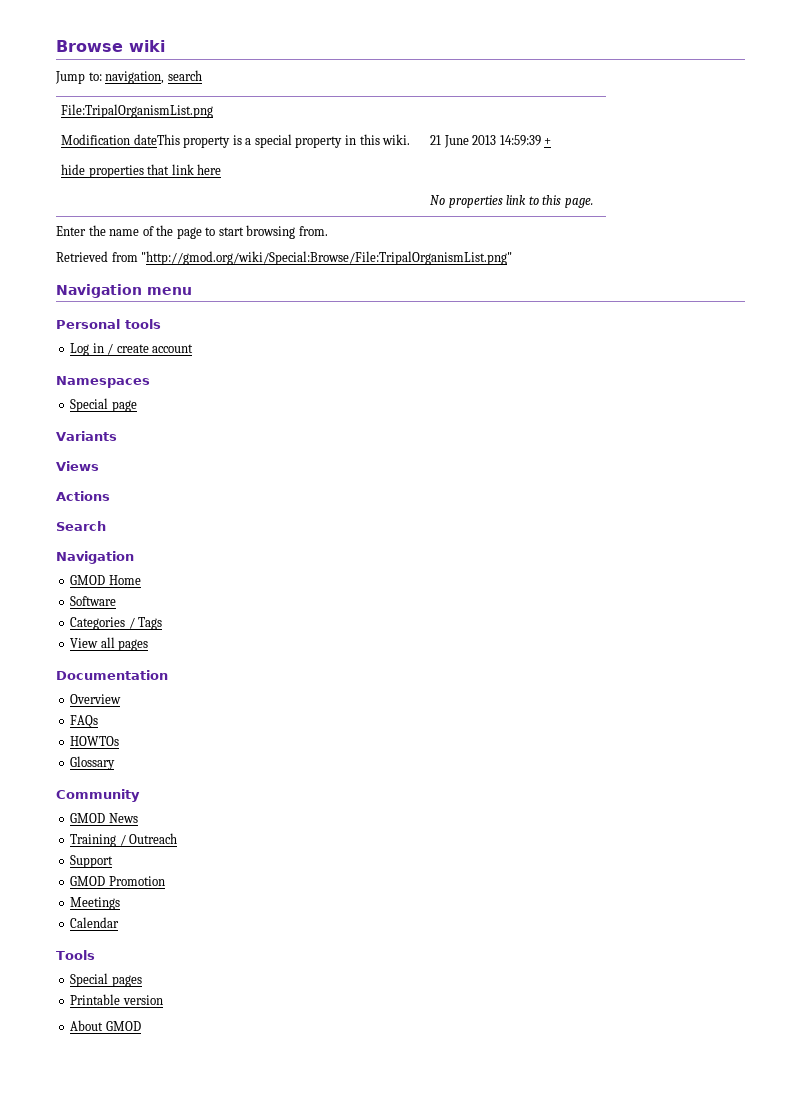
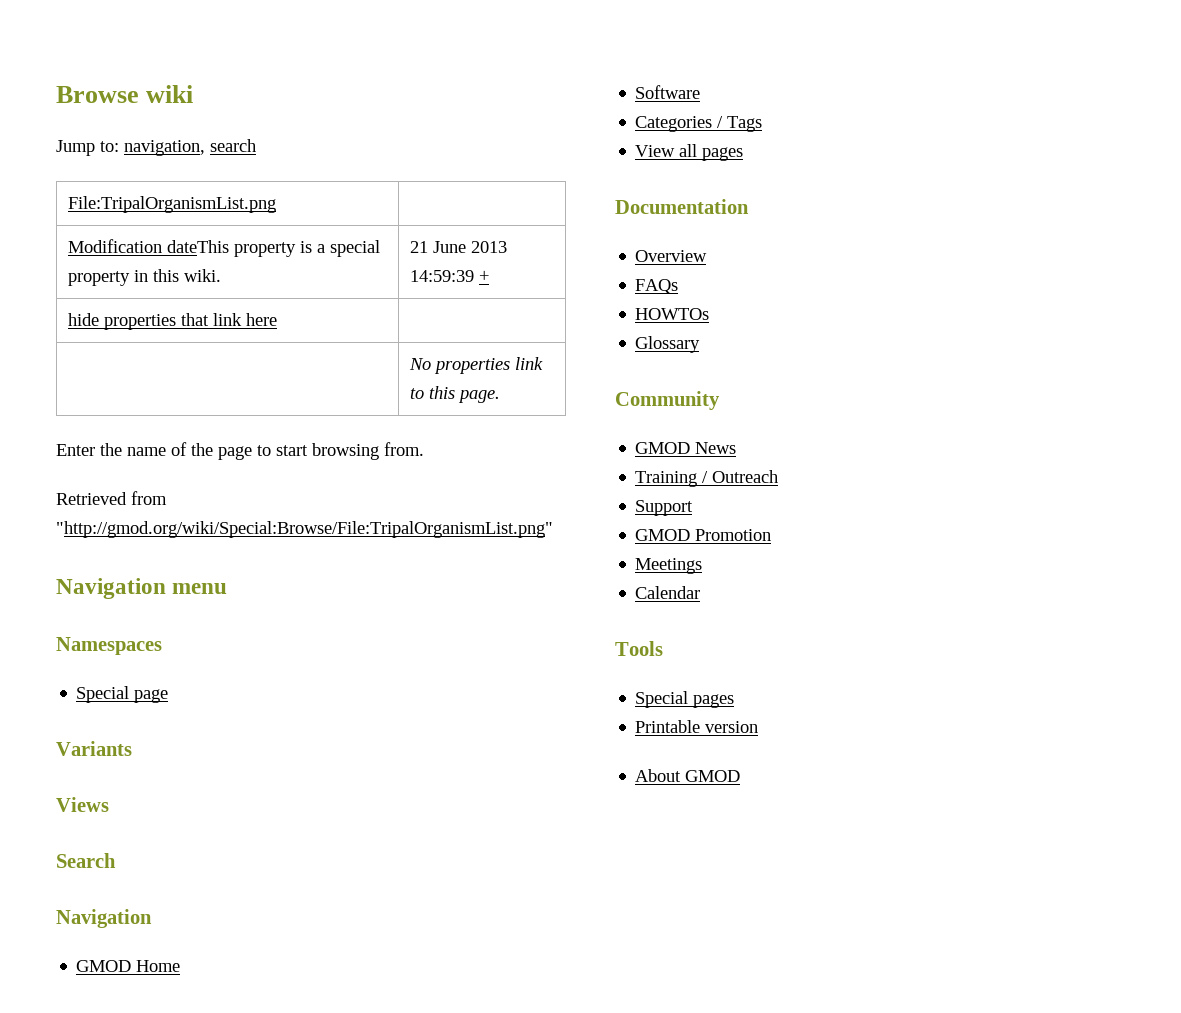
- Personal tools
- Log in / create account
- Actions

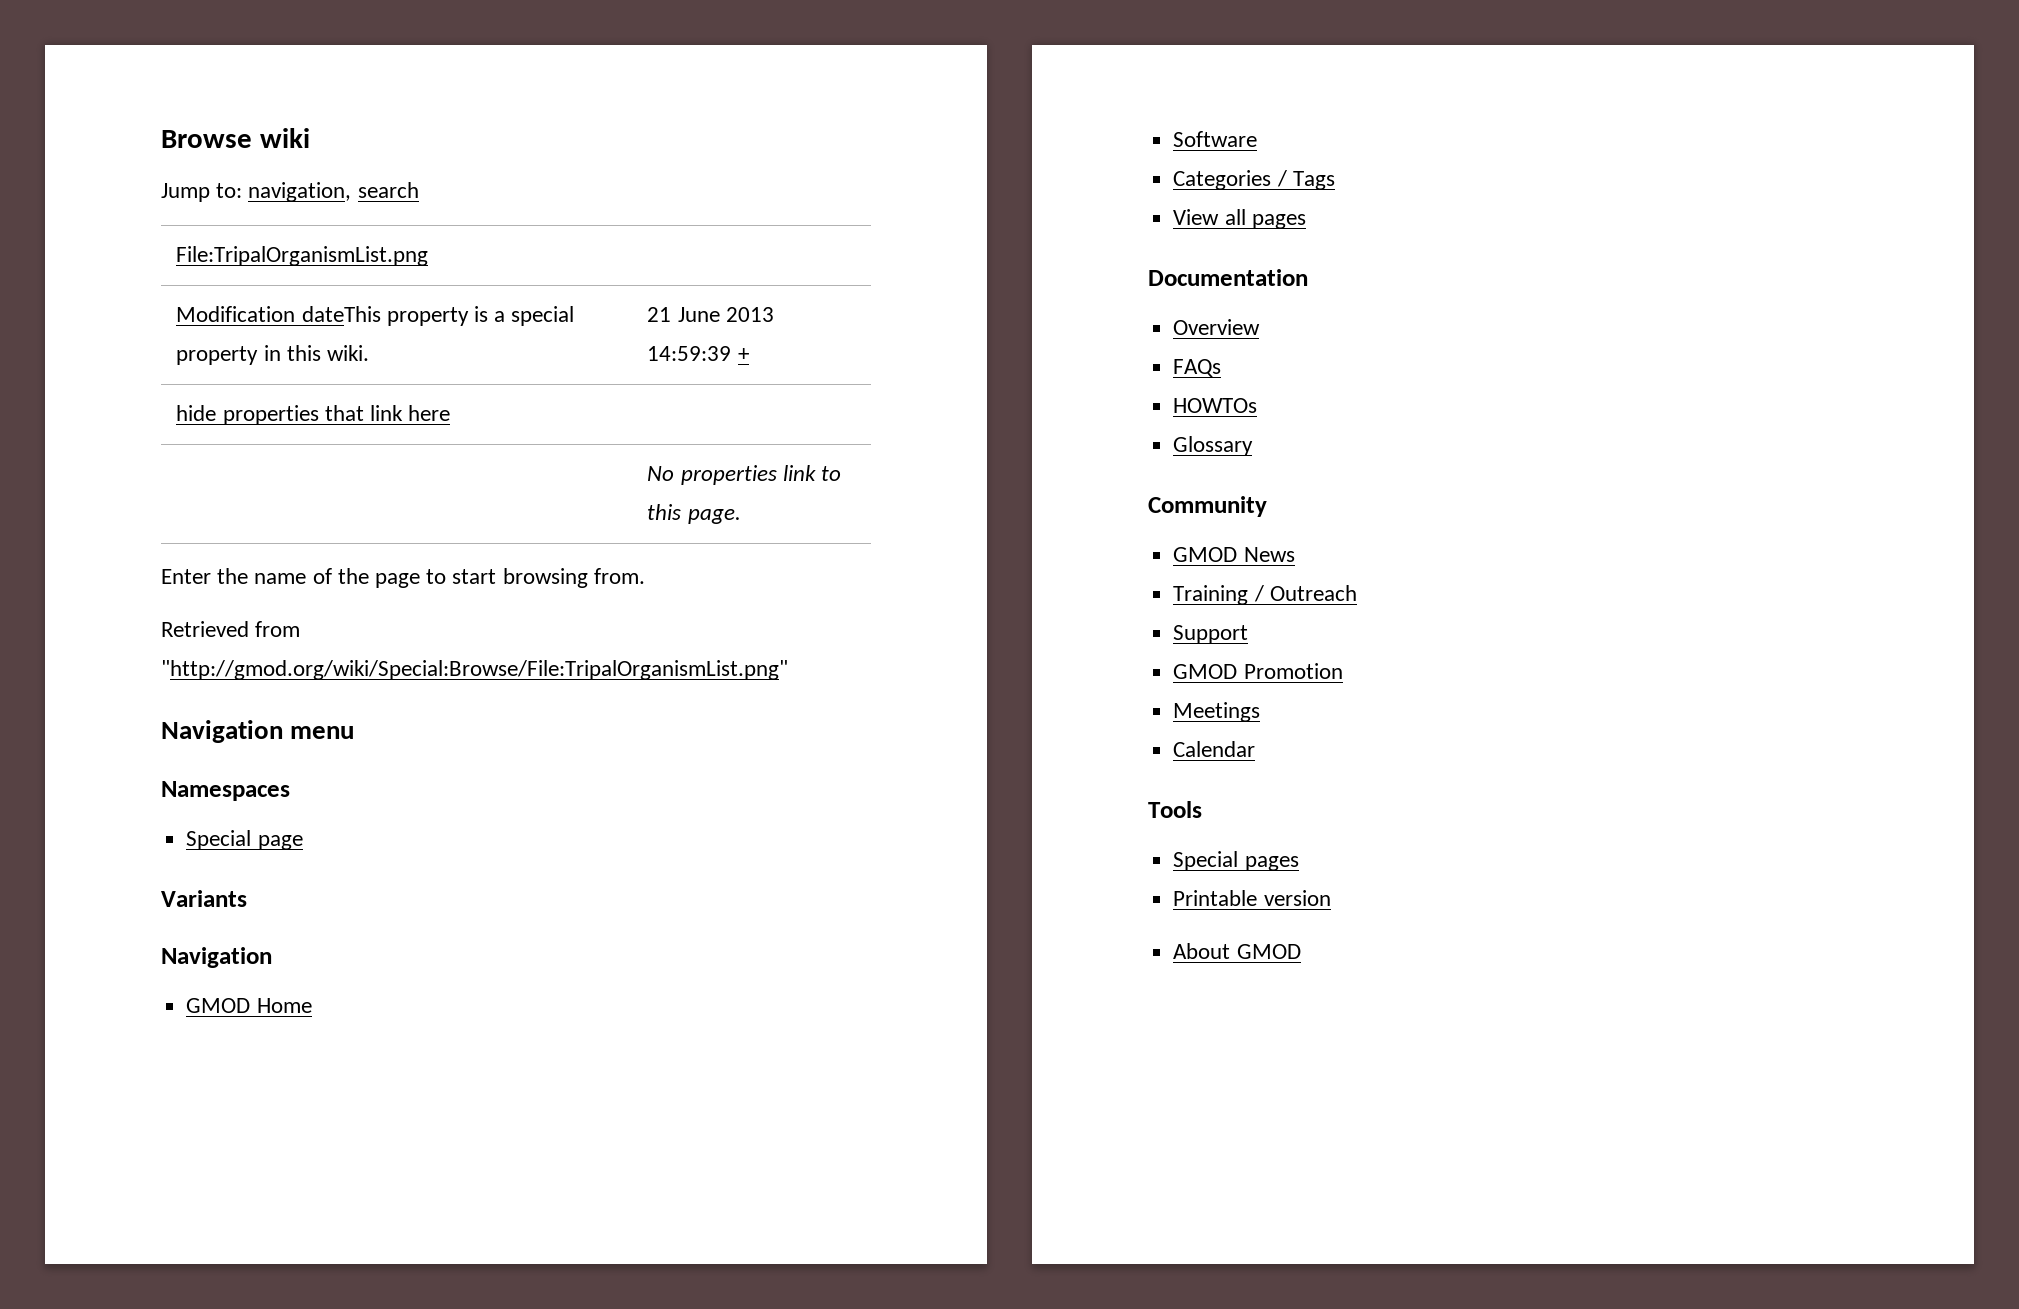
- Views
- Search

